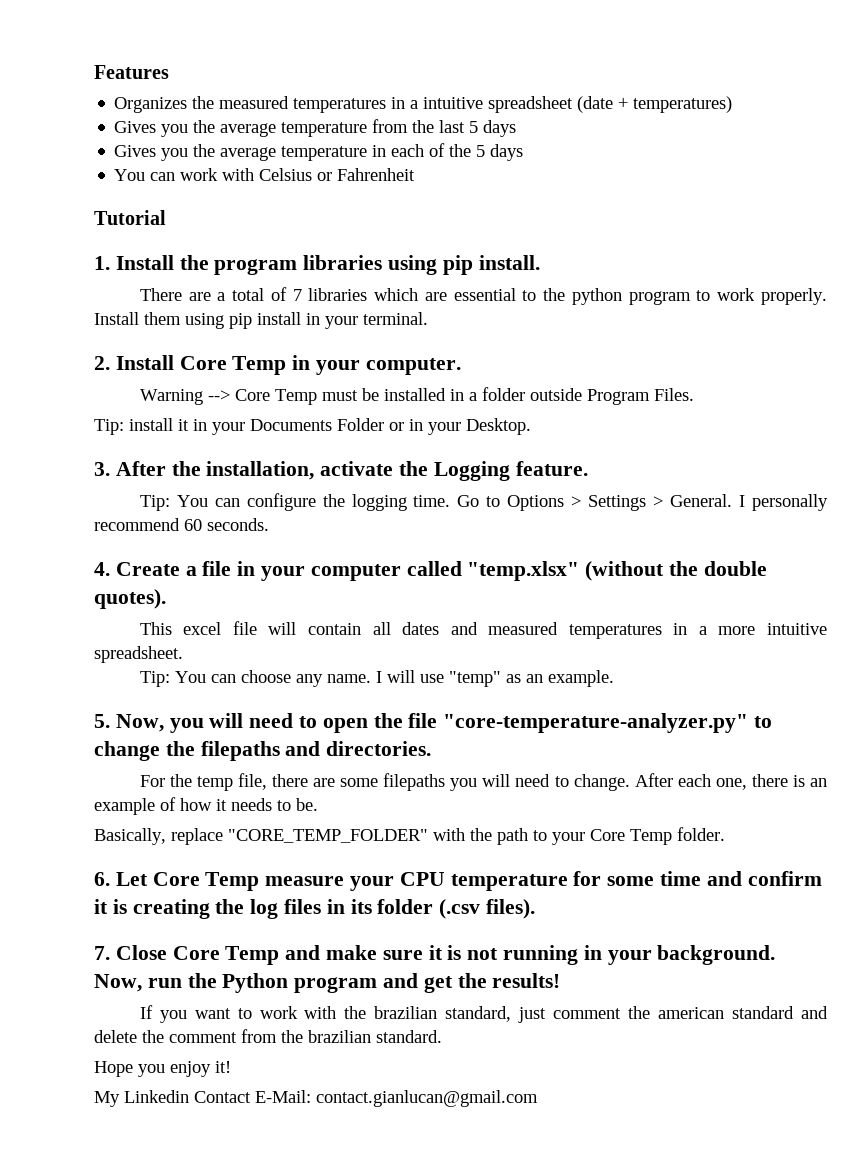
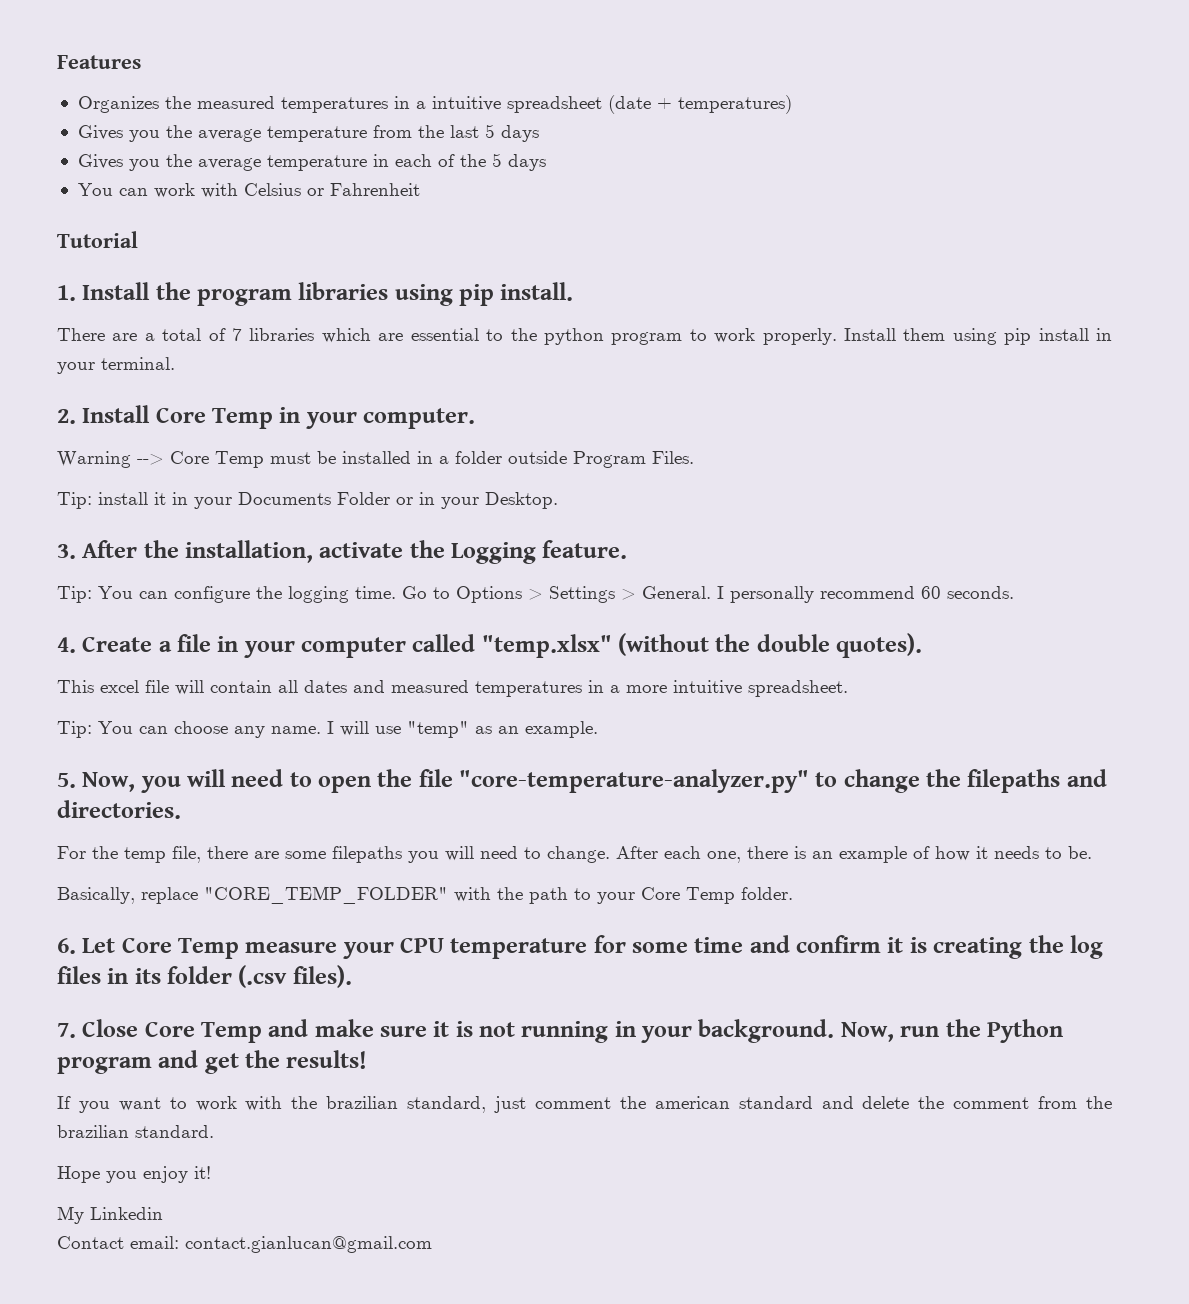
- My Linkedin Contact E-Mail: contact.gianlucan@gmail.com
+ My Linkedin
+ Contact email: contact.gianlucan@gmail.com

